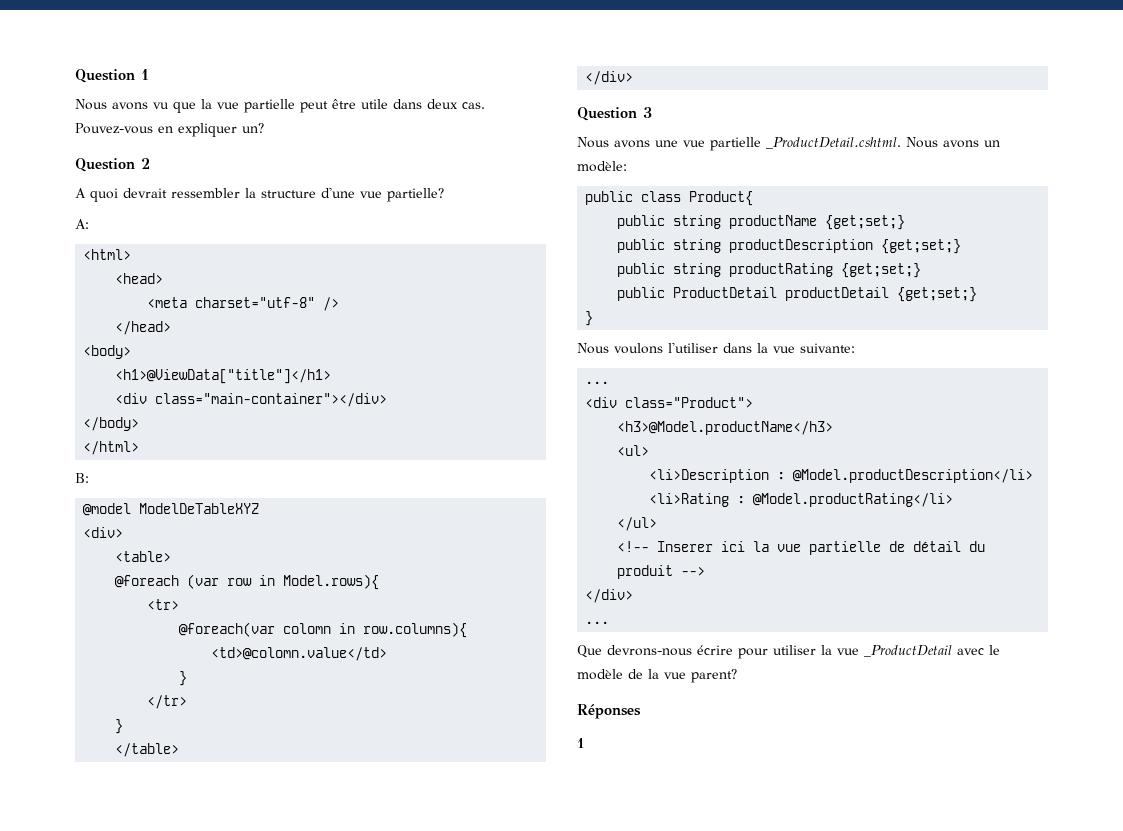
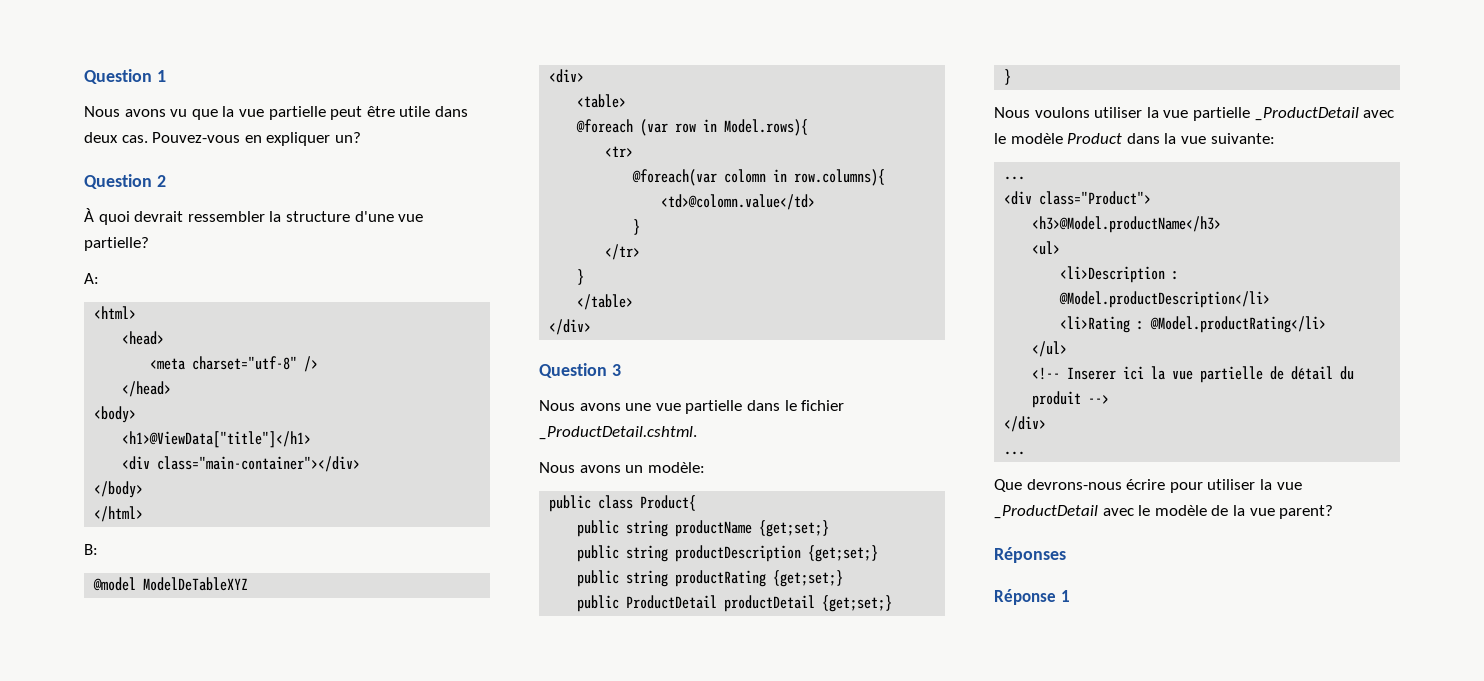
- A quoi devrait ressembler la structure d'une vue partielle?
+ À quoi devrait ressembler la structure d'une vue partielle?
- Nous avons une vue partielle _ProductDetail.cshtml. Nous avons un modèle:
+ Nous avons une vue partielle dans le fichier _ProductDetail.cshtml.
+ Nous avons un modèle:
- Nous voulons l'utiliser dans la vue suivante:
+ Nous voulons utiliser la vue partielle _ProductDetail avec le modèle Product dans la vue suivante:
  Réponses
- 1
+ Réponse 1

